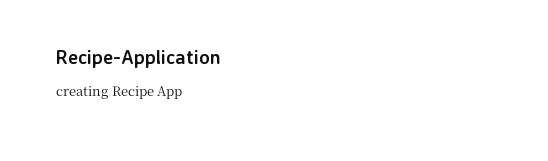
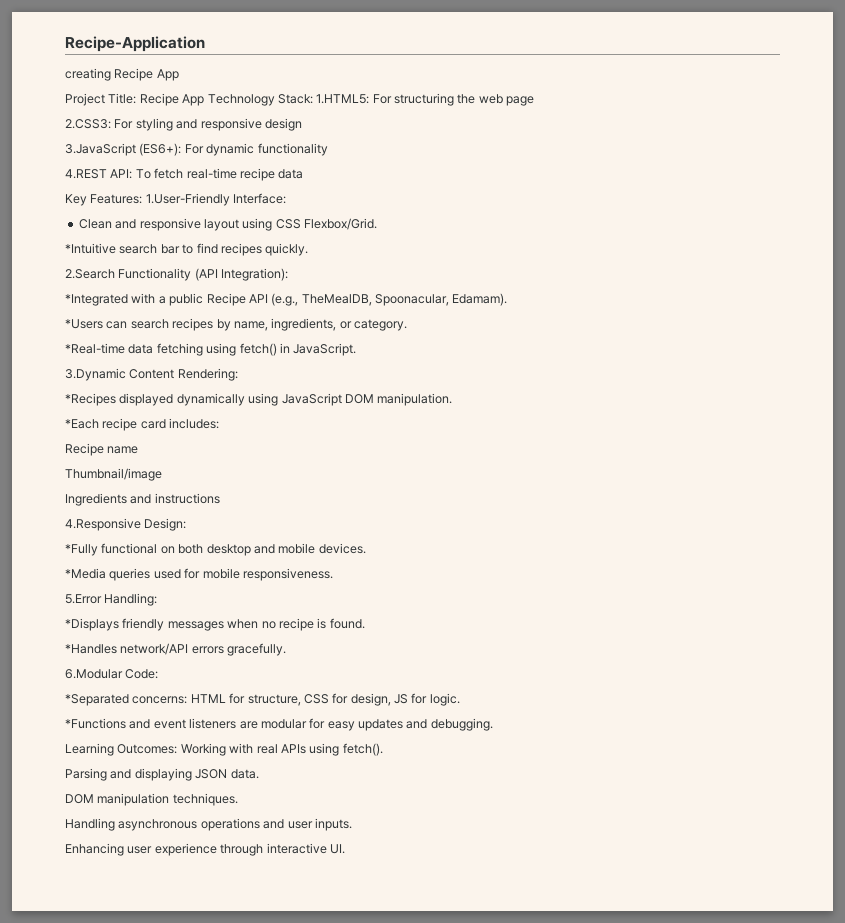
+ Project Title: Recipe App Technology Stack: 1.HTML5: For structuring the web page
+ 2.CSS3: For styling and responsive design
+ 3.JavaScript (ES6+): For dynamic functionality
+ 4.REST API: To fetch real-time recipe data
+ Key Features: 1.User-Friendly Interface:
+ Clean and responsive layout using CSS Flexbox/Grid.
+ *Intuitive search bar to find recipes quickly.
+ 2.Search Functionality (API Integration):
+ *Integrated with a public Recipe API (e.g., TheMealDB, Spoonacular, Edamam).
+ *Users can search recipes by name, ingredients, or category.
+ *Real-time data fetching using fetch() in JavaScript.
+ 3.Dynamic Content Rendering:
+ *Recipes displayed dynamically using JavaScript DOM manipulation.
+ *Each recipe card includes:
+ Recipe name
+ Thumbnail/image
+ Ingredients and instructions
+ 4.Responsive Design:
+ *Fully functional on both desktop and mobile devices.
+ *Media queries used for mobile responsiveness.
+ 5.Error Handling:
+ *Displays friendly messages when no recipe is found.
+ *Handles network/API errors gracefully.
+ 6.Modular Code:
+ *Separated concerns: HTML for structure, CSS for design, JS for logic.
+ *Functions and event listeners are modular for easy updates and debugging.
+ Learning Outcomes: Working with real APIs using fetch().
+ Parsing and displaying JSON data.
+ DOM manipulation techniques.
+ Handling asynchronous operations and user inputs.
+ Enhancing user experience through interactive UI.

